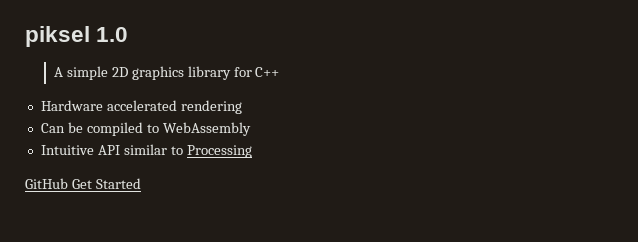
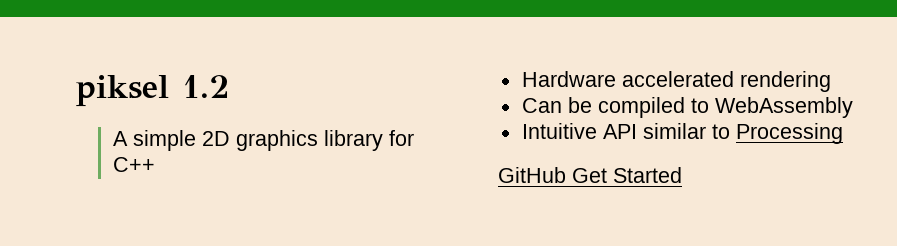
- piksel 1.0
+ piksel 1.2

